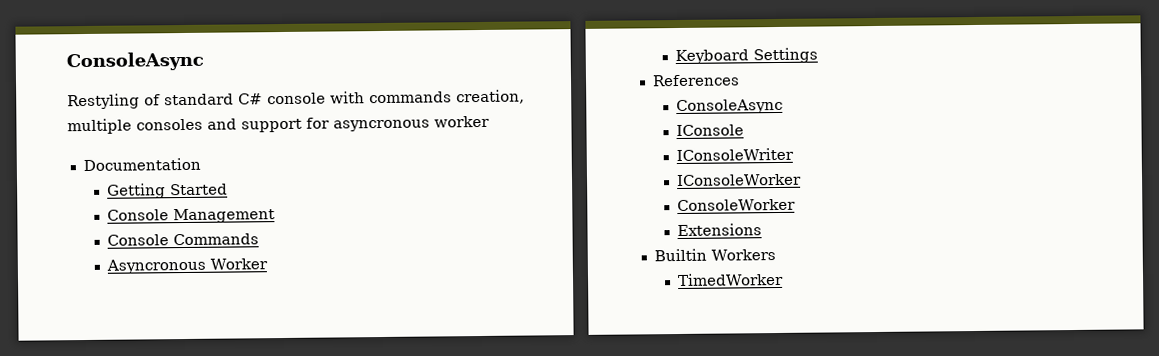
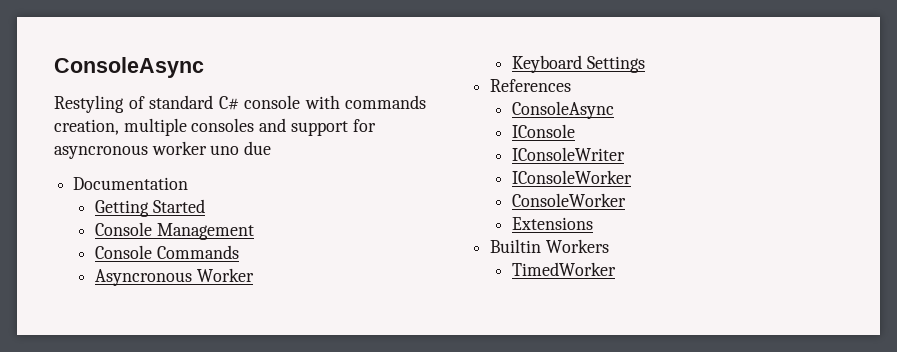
- Restyling of standard C# console with commands creation, multiple consoles and support for asyncronous worker
+ Restyling of standard C# console with commands creation, multiple consoles and support for asyncronous worker uno due

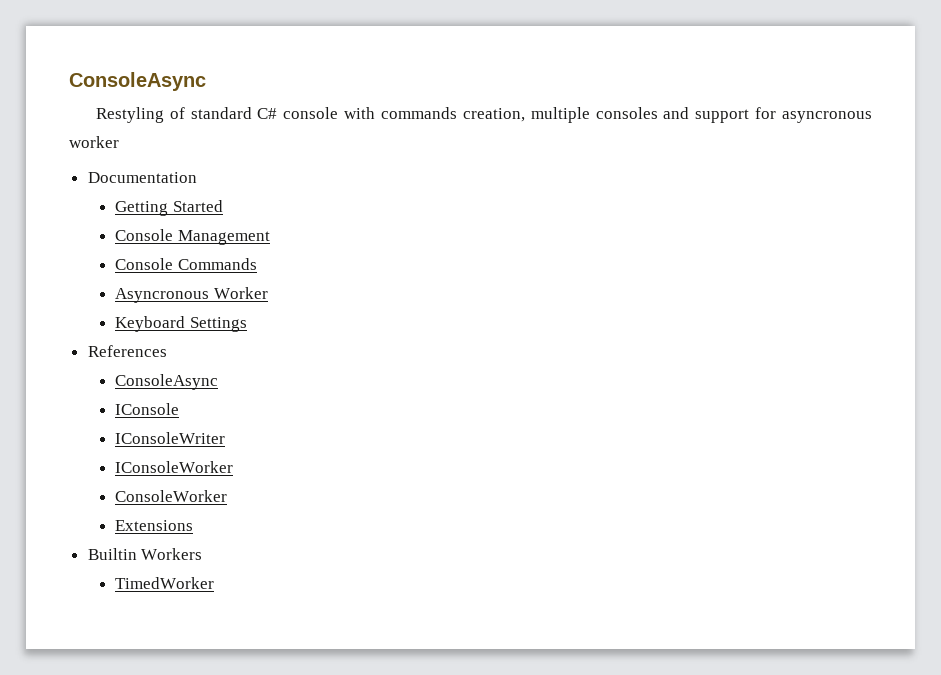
- Restyling of standard C# console with commands creation, multiple consoles and support for asyncronous worker uno due
+ Restyling of standard C# console with commands creation, multiple consoles and support for asyncronous worker

